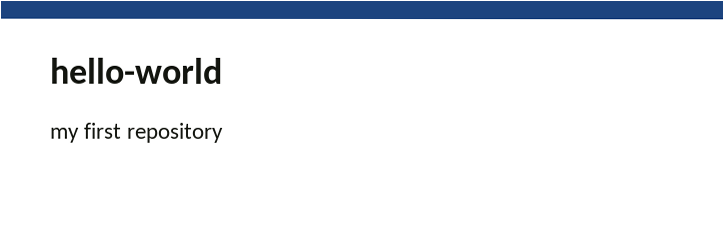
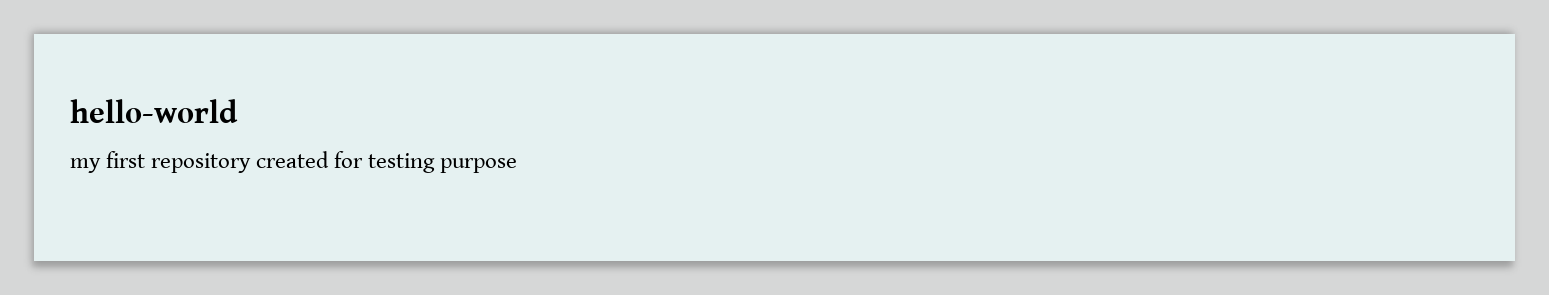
- my first repository
+ my first repository created for testing purpose

